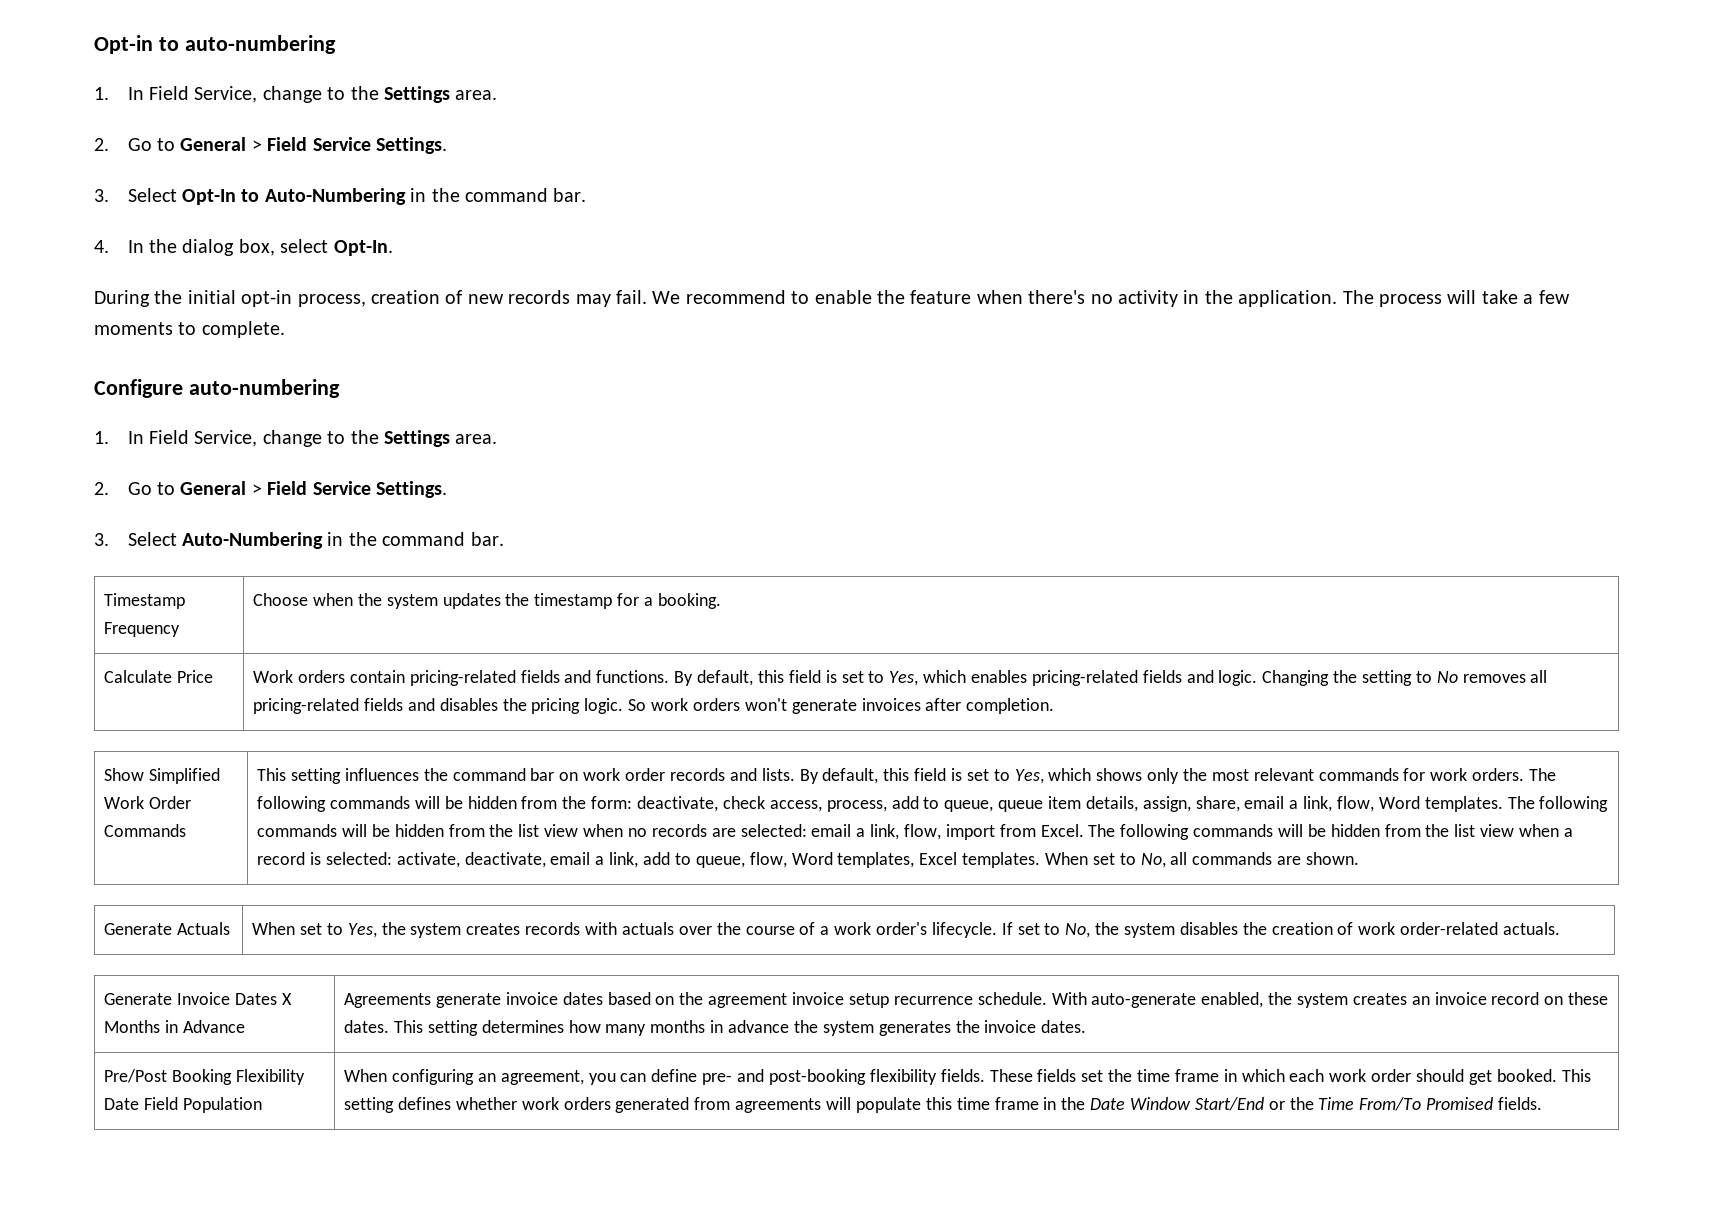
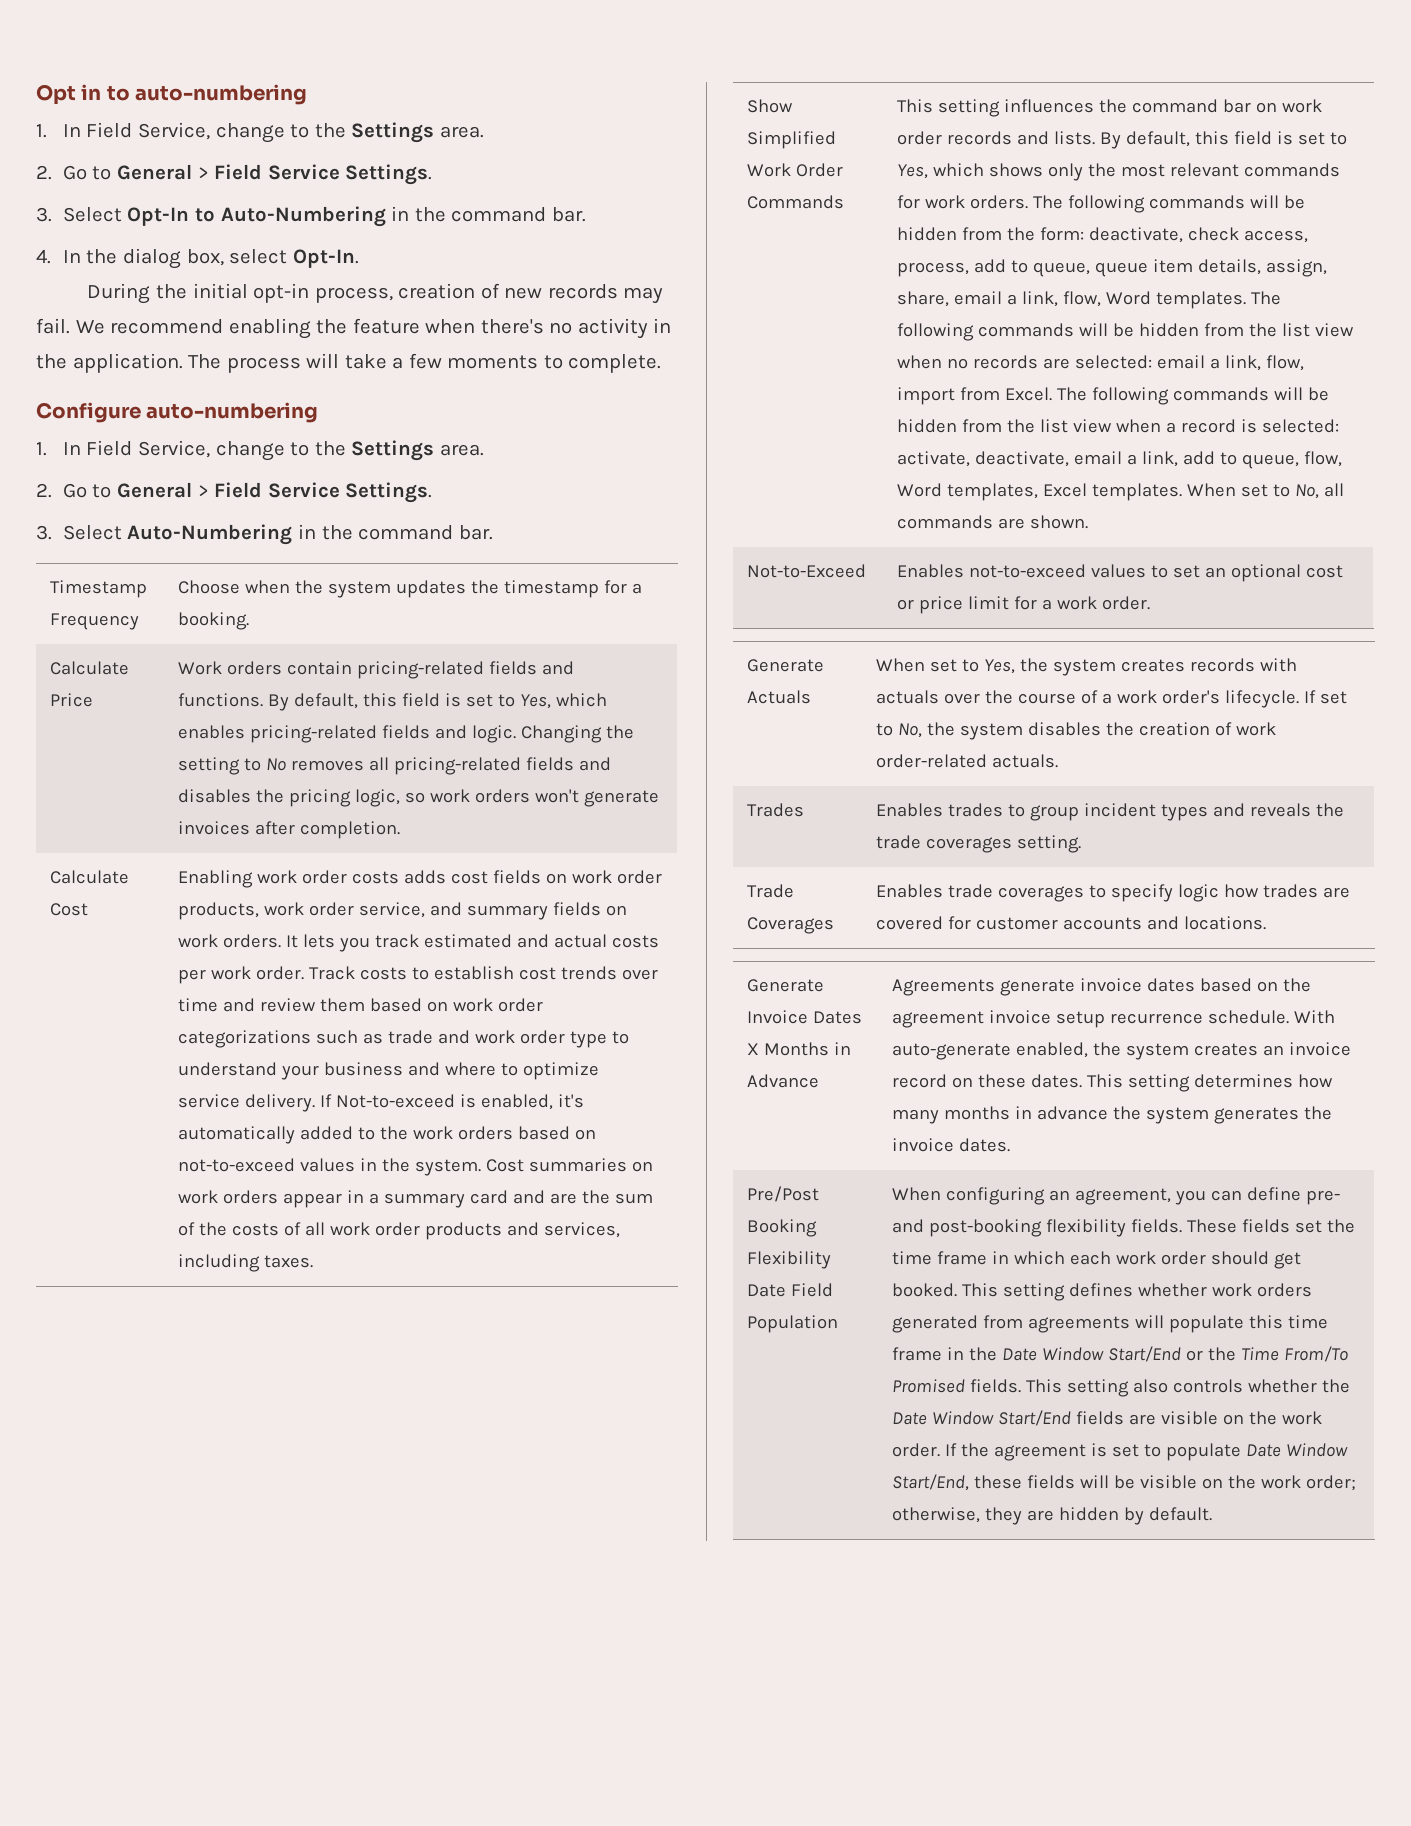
- Opt-in to auto-numbering
+ Opt in to auto-numbering
- We recommend to enable the feature when there's no activity in the application.
+ We recommend enabling the feature when there's no activity in the application.
- Changing the setting to No removes all pricing-related fields and disables the pricing logic. So work orders won't generate invoices after completion.
+ Changing the setting to No removes all pricing-related fields and disables the pricing logic, so work orders won't generate invoices after completion.
+ Calculate Cost | Enabling work order costs adds cost fields on work order products, work order service, and summary fields on work orders. It lets you track estimated and actual costs per work order. Track costs to establish cost trends over time and review them based on work order categorizations such as trade and work order type to understand your business and where to optimize service delivery. If Not-to-exceed is enabled, it's automatically added to the work orders based on not-to-exceed values in the system. Cost summaries on work orders appear in a summary card and are the sum of the costs of all work order products and services, including taxes.
+ Not-to-Exceed | Enables not-to-exceed values to set an optional cost or price limit for a work order.
+ Trades | Enables trades to group incident types and reveals the trade coverages setting.
+ Trade Coverages | Enables trade coverages to specify logic how trades are covered for customer accounts and locations.
+ This setting also controls whether the Date Window Start/End fields are visible on the work order. If the agreement is set to populate Date Window Start/End, these fields will be visible on the work order; otherwise, they are hidden by default.

